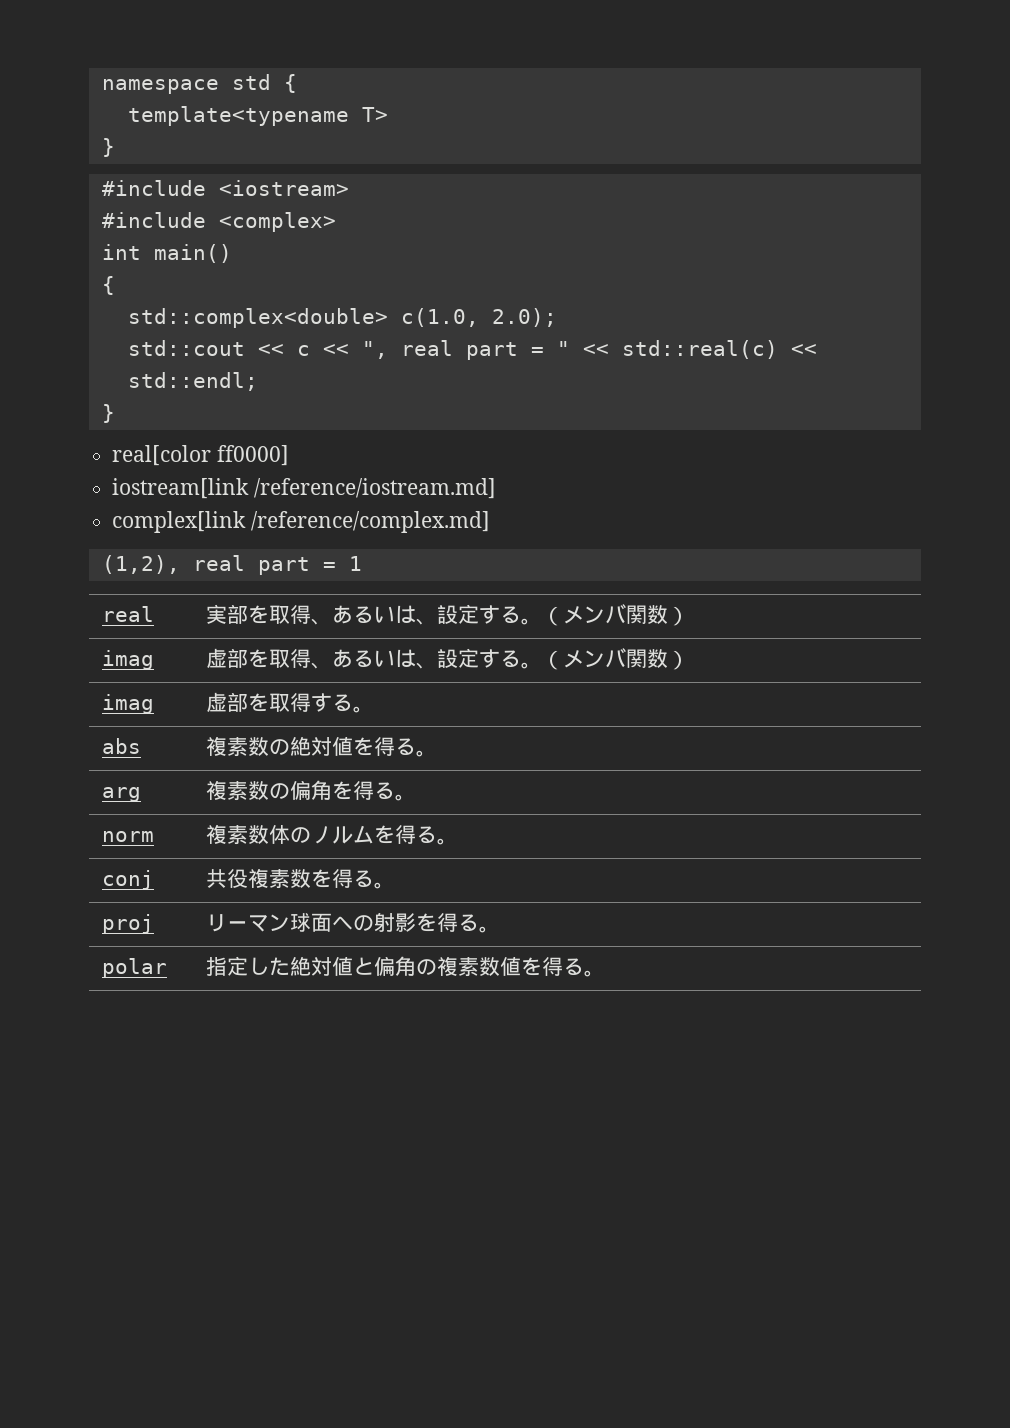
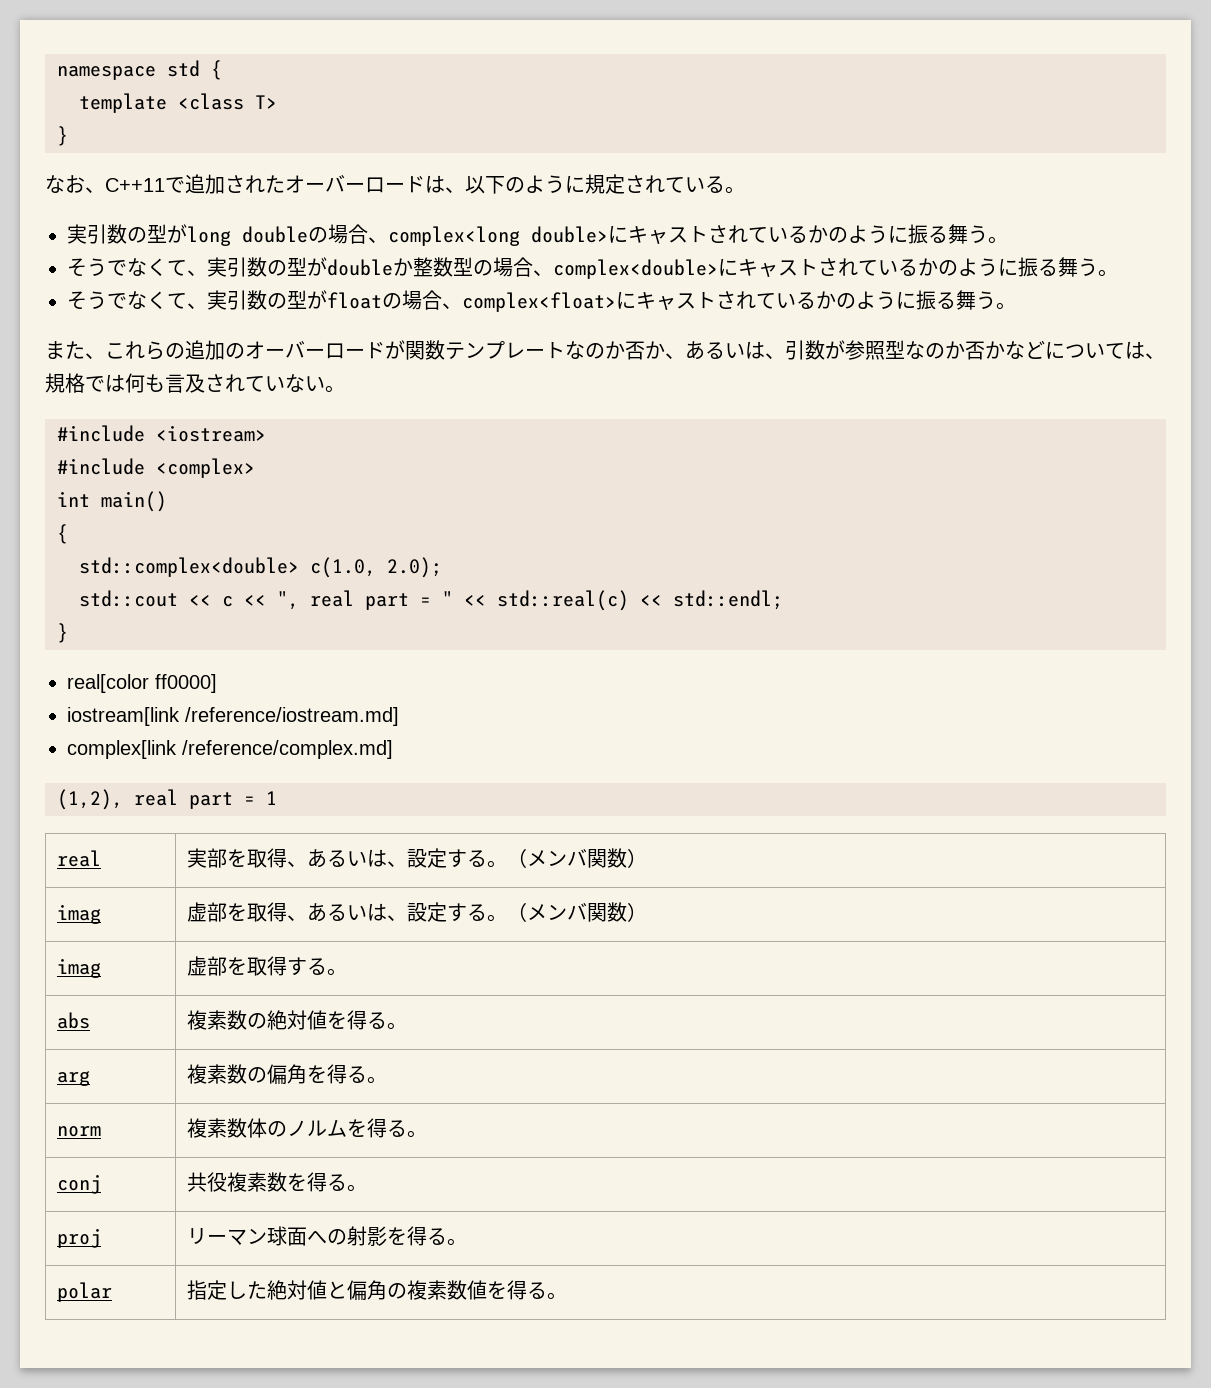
- template<typename T>
+ template <class T>
+ なお、C++11で追加されたオーバーロードは、以下のように規定されている。
+ 実引数の型がlong doubleの場合、complex<long double>にキャストされているかのように振る舞う。
+ そうでなくて、実引数の型がdoubleか整数型の場合、complex<double>にキャストされているかのように振る舞う。
+ そうでなくて、実引数の型がfloatの場合、complex<float>にキャストされているかのように振る舞う。
+ また、これらの追加のオーバーロードが関数テンプレートなのか否か、あるいは、引数が参照型なのか否かなどについては、規格では何も言及されていない。

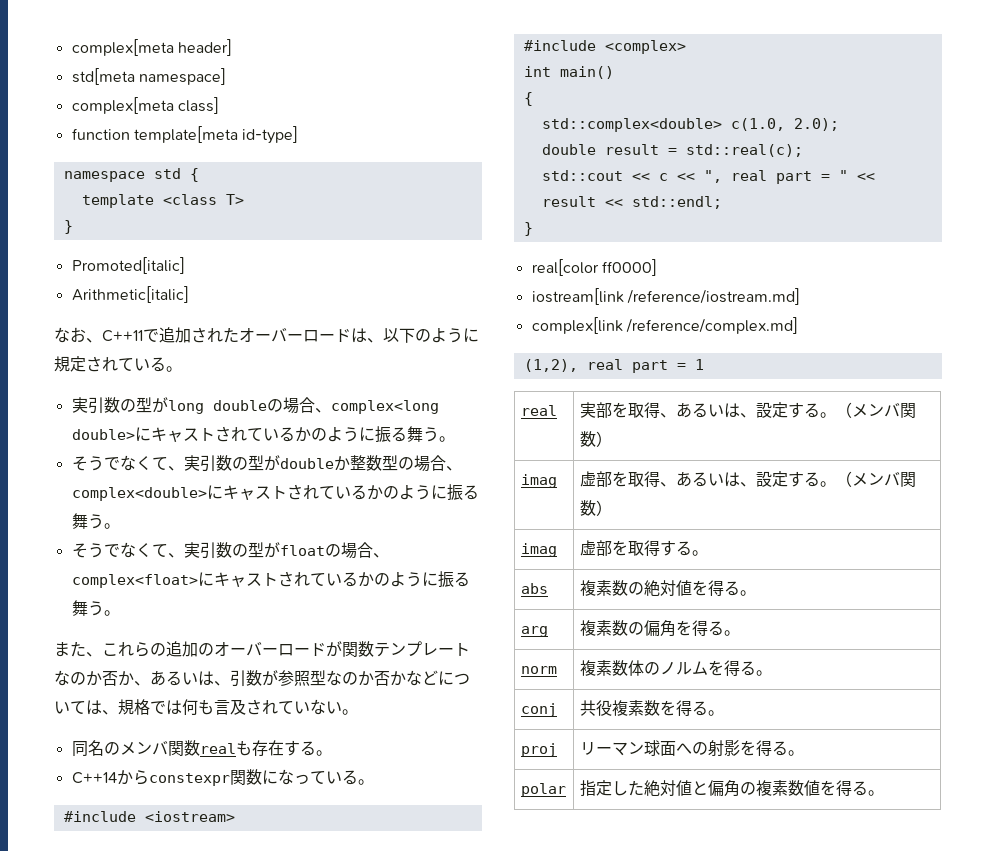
+ complex[meta header]
+ std[meta namespace]
+ complex[meta class]
+ function template[meta id-type]
+ Promoted[italic]
+ Arithmetic[italic]
+ 同名のメンバ関数realも存在する。
+ C++14からconstexpr関数になっている。
+ double result = std::real(c);
- std::cout << c << ", real part = " << std::real(c) << std::endl;
+ std::cout << c << ", real part = " << result << std::endl;

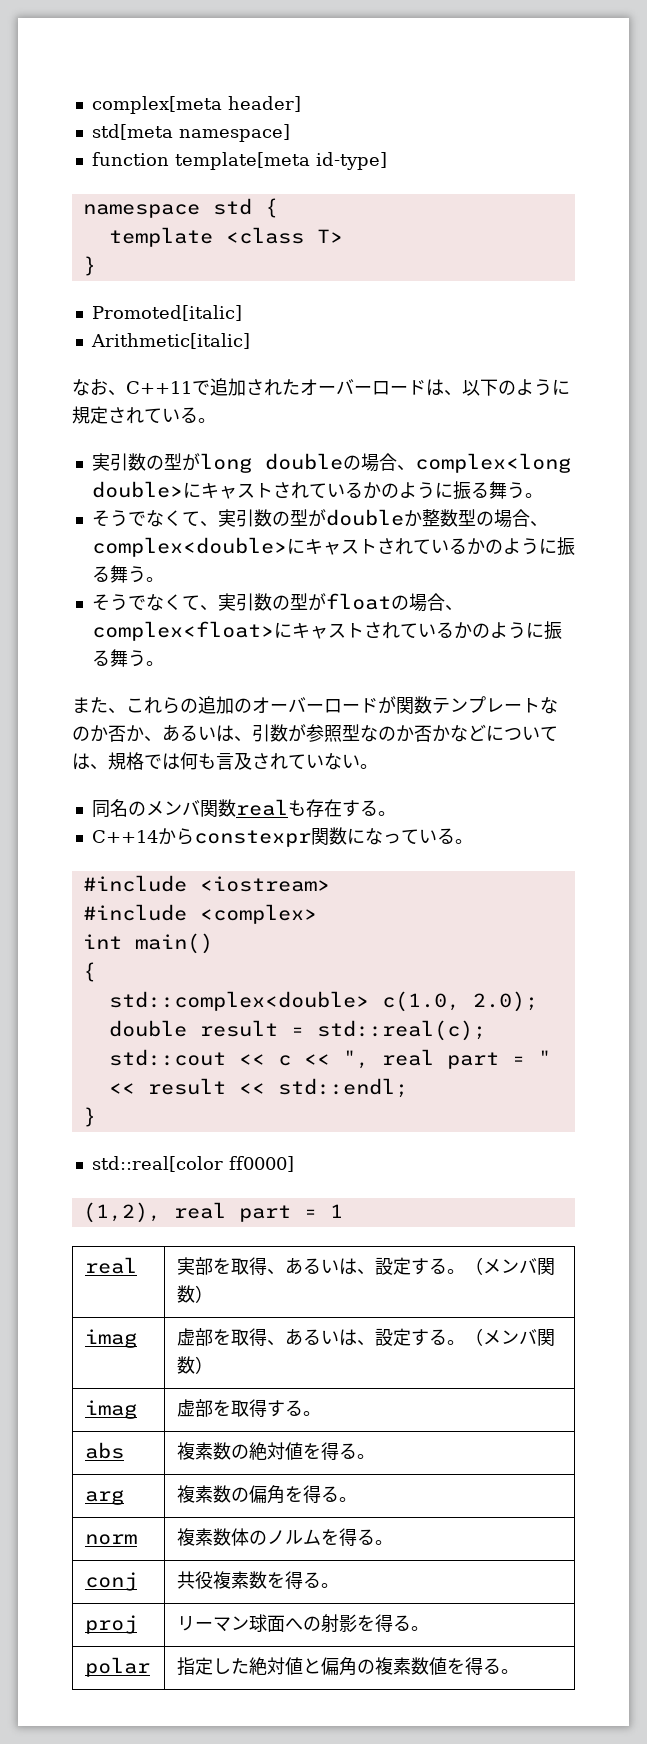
- complex[meta class]
- real[color ff0000]
+ std::real[color ff0000]
- iostream[link /reference/iostream.md]
- complex[link /reference/complex.md]

